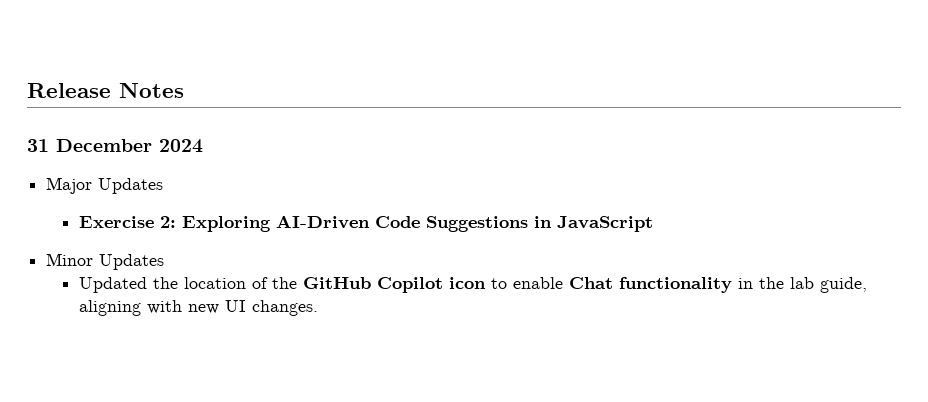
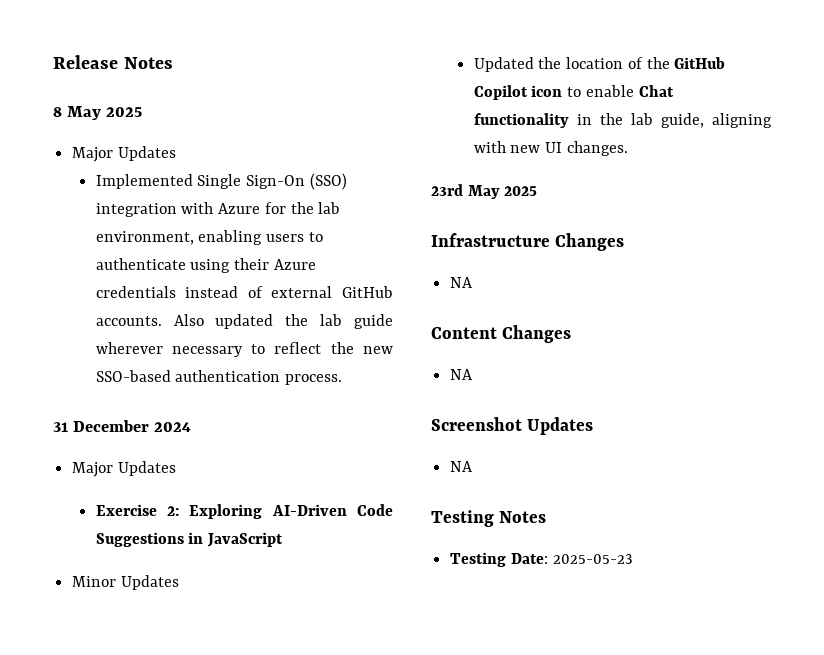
+ 8 May 2025
+ Major Updates
+ Implemented Single Sign-On (SSO) integration with Azure for the lab environment, enabling users to authenticate using their Azure credentials instead of external GitHub accounts. Also updated the lab guide wherever necessary to reflect the new SSO-based authentication process.
+ 23rd May 2025
+ Infrastructure Changes
+ NA
+ Content Changes
+ NA
+ Screenshot Updates
+ NA
+ Testing Notes
+ Testing Date: 2025-05-23

